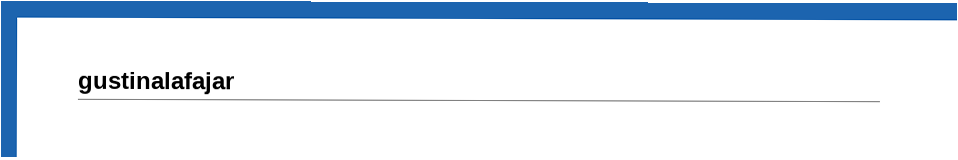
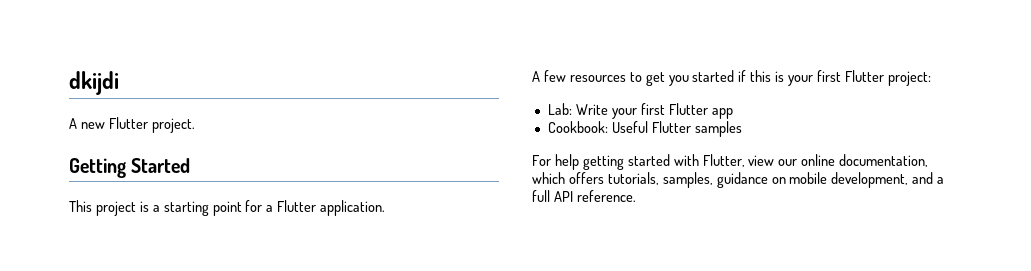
- gustinalafajar
+ dkijdi
+ A new Flutter project.
+ Getting Started
+ This project is a starting point for a Flutter application.
+ A few resources to get you started if this is your first Flutter project:
+ Lab: Write your first Flutter app
+ Cookbook: Useful Flutter samples
+ For help getting started with Flutter, view our online documentation, which offers tutorials, samples, guidance on mobile development, and a full API reference.

